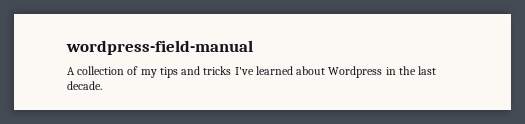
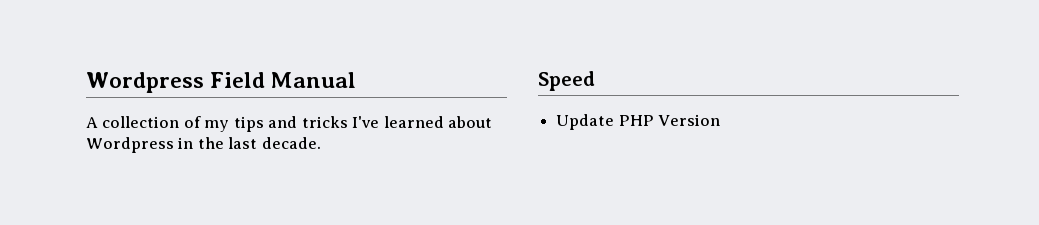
- wordpress-field-manual
+ Wordpress Field Manual
+ Speed
+ Update PHP Version

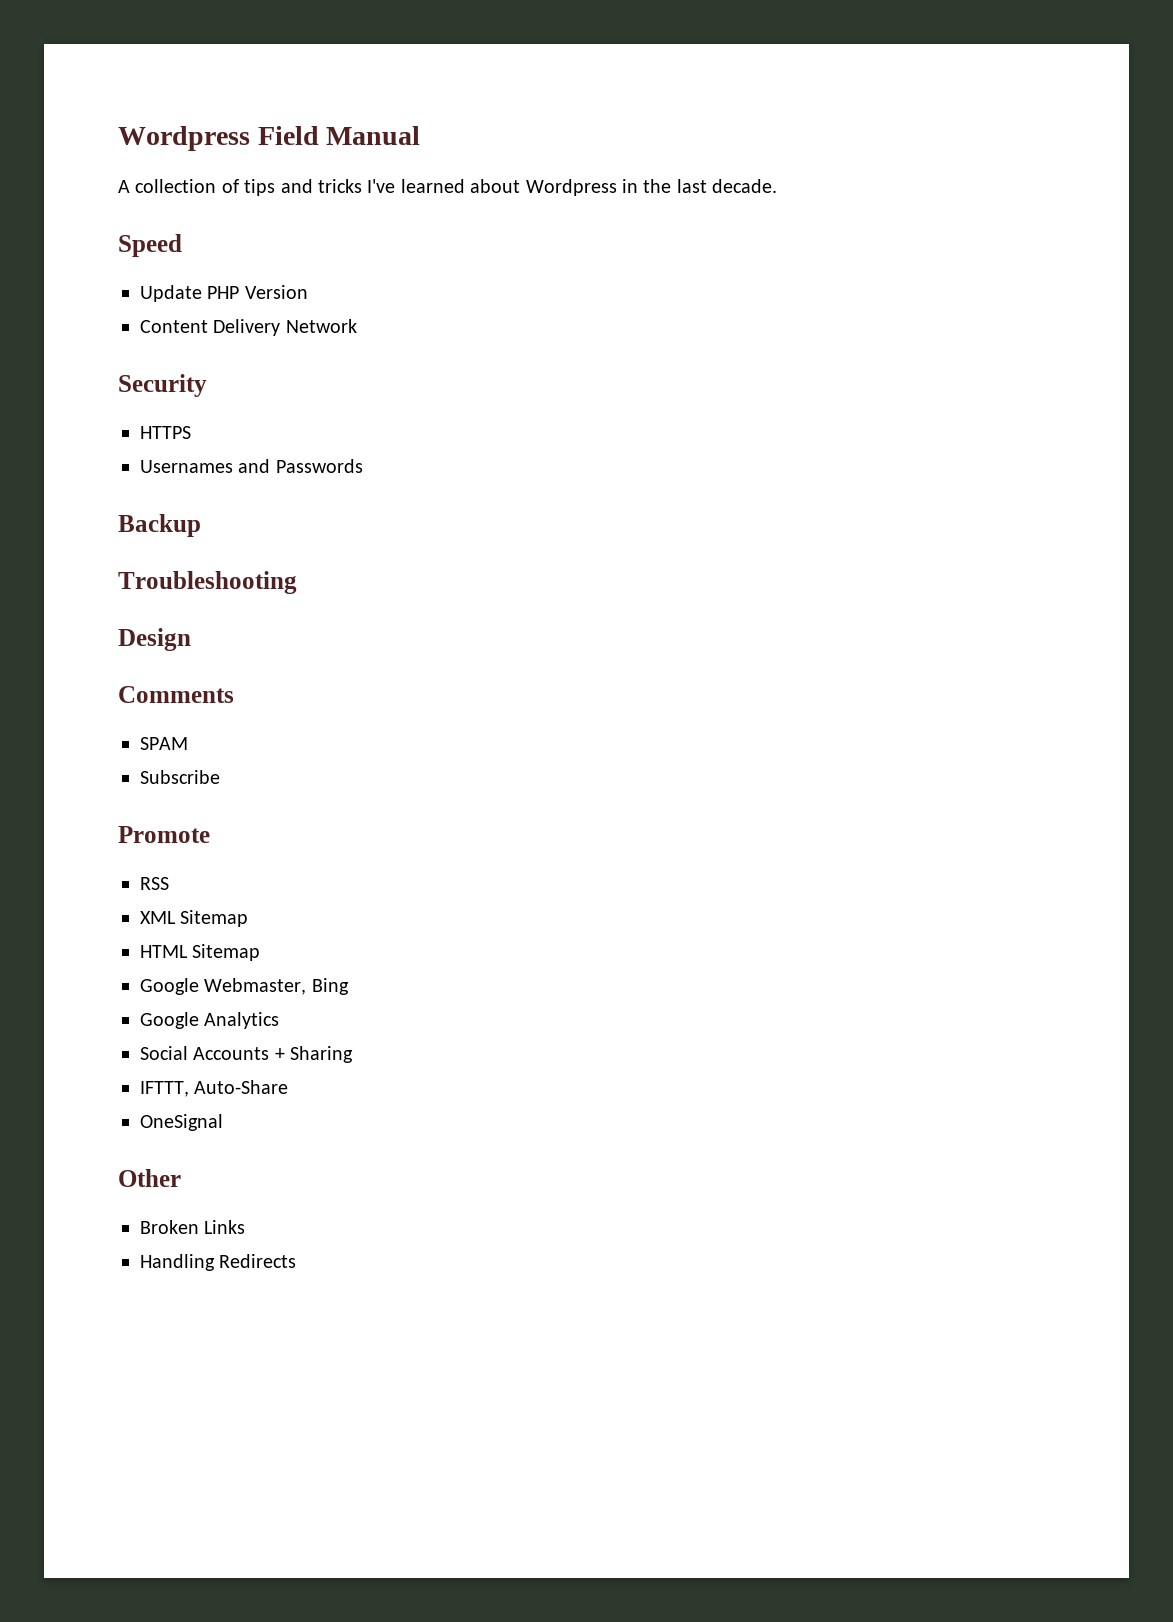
- A collection of my tips and tricks I've learned about Wordpress in the last decade.
+ A collection of tips and tricks I've learned about Wordpress in the last decade.
+ Content Delivery Network
+ Security
+ HTTPS
+ Usernames and Passwords
+ Backup
+ Troubleshooting
+ Design
+ Comments
+ SPAM
+ Subscribe
+ Promote
+ RSS
+ XML Sitemap
+ HTML Sitemap
+ Google Webmaster, Bing
+ Google Analytics
+ Social Accounts + Sharing
+ IFTTT, Auto-Share
+ OneSignal
+ Other
+ Broken Links
+ Handling Redirects

